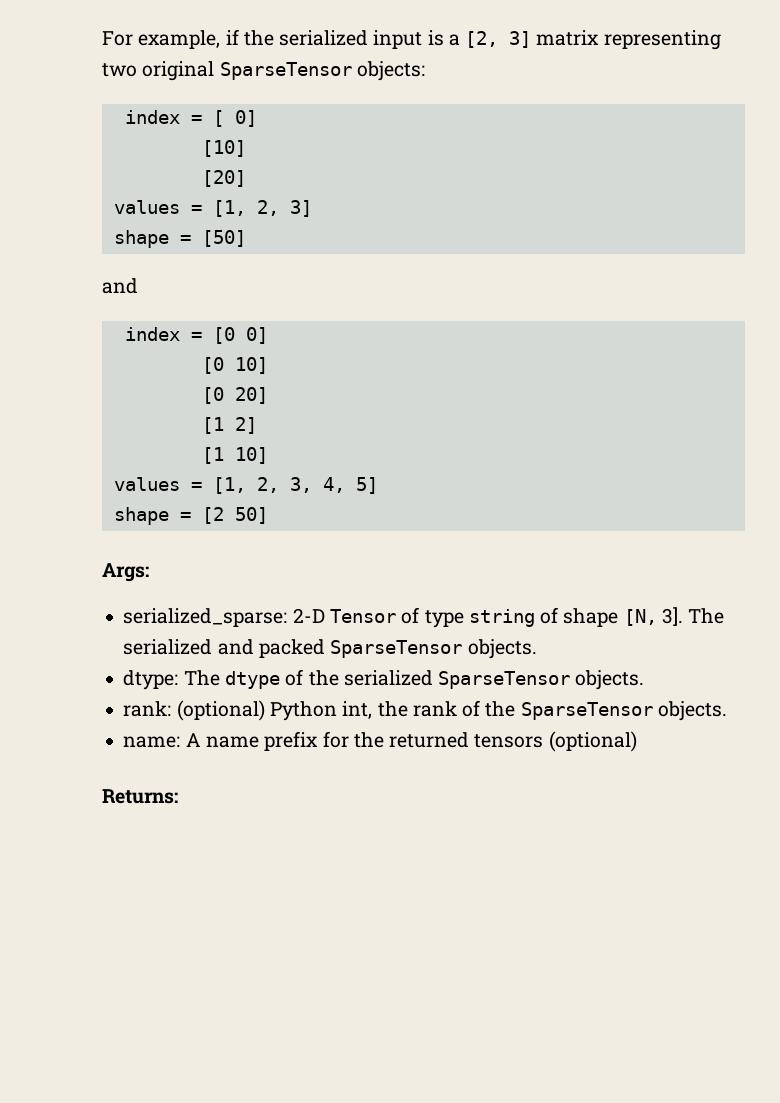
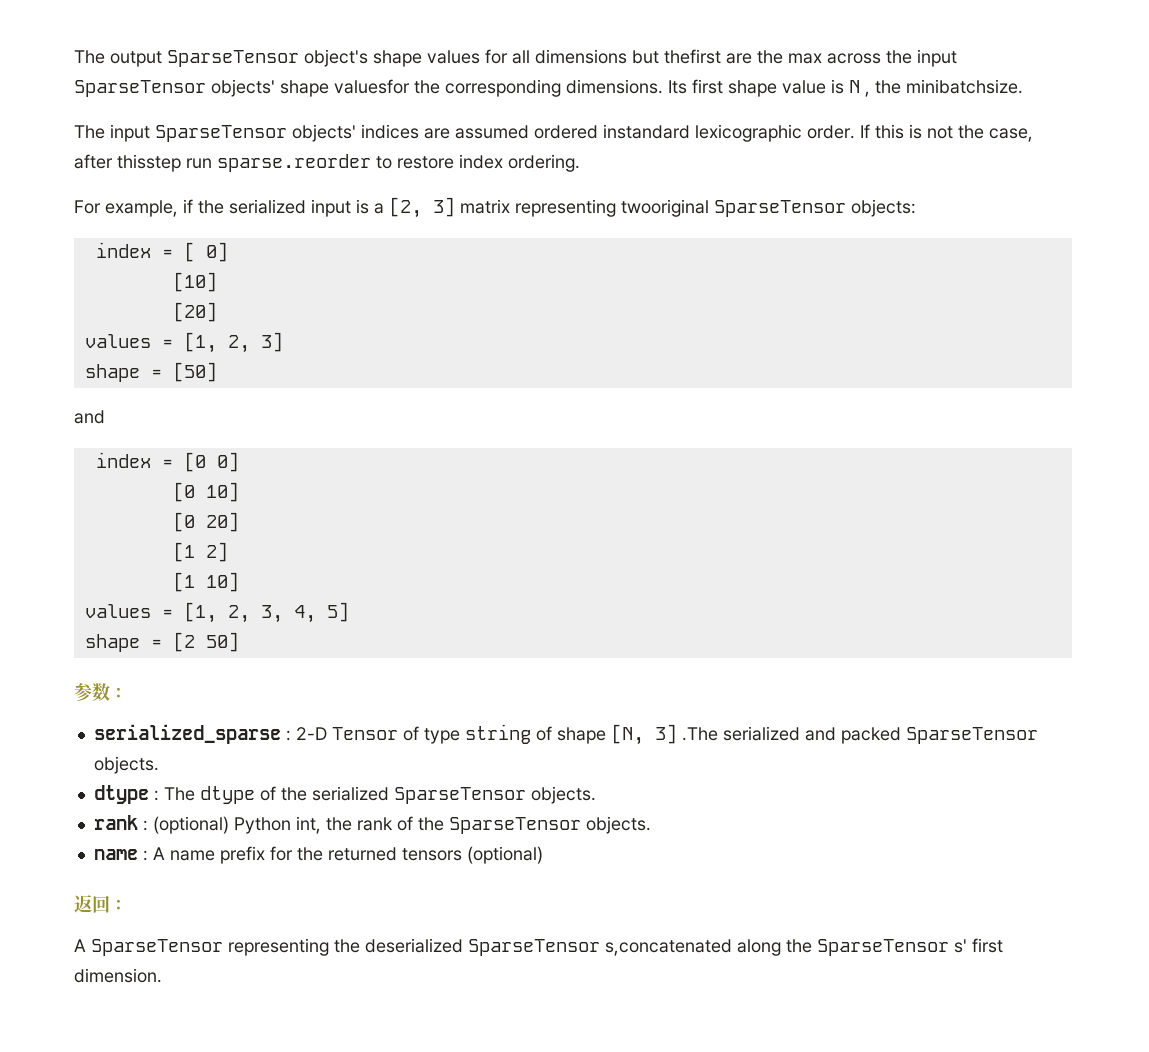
+ The output SparseTensor object's shape values for all dimensions but thefirst are the max across the input SparseTensor objects' shape valuesfor the corresponding dimensions. Its first shape value is N , the minibatchsize.
+ The input SparseTensor objects' indices are assumed ordered instandard lexicographic order. If this is not the case, after thisstep run sparse.reorder to restore index ordering.
- For example, if the serialized input is a [2, 3] matrix representing two original SparseTensor objects:
+ For example, if the serialized input is a [2, 3] matrix representing twooriginal SparseTensor objects:
- Args:
- serialized_sparse: 2-D Tensor of type string of shape [N, 3]. The serialized and packed SparseTensor objects.
+ 参数：
+ serialized_sparse : 2-D Tensor of type string of shape [N, 3] .The serialized and packed SparseTensor objects.
- dtype: The dtype of the serialized SparseTensor objects.
+ dtype : The dtype of the serialized SparseTensor objects.
- rank: (optional) Python int, the rank of the SparseTensor objects.
+ rank : (optional) Python int, the rank of the SparseTensor objects.
- name: A name prefix for the returned tensors (optional)
+ name : A name prefix for the returned tensors (optional)
- Returns:
+ 返回：
+ A SparseTensor representing the deserialized SparseTensor s,concatenated along the SparseTensor s' first dimension.

